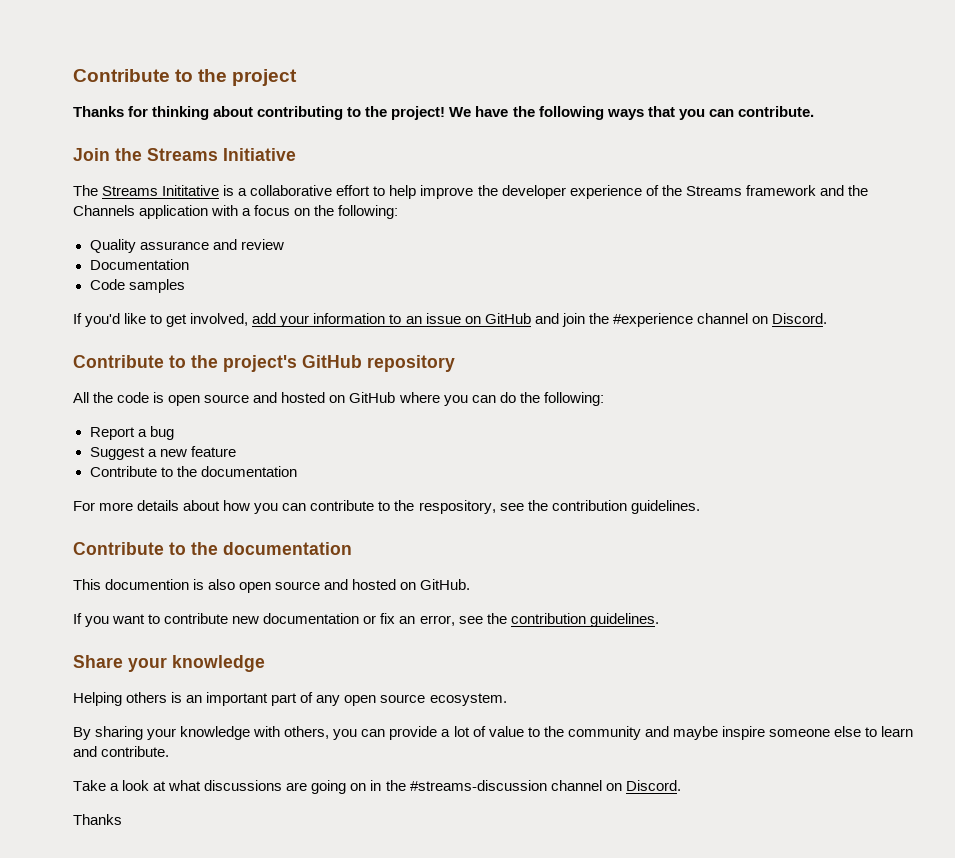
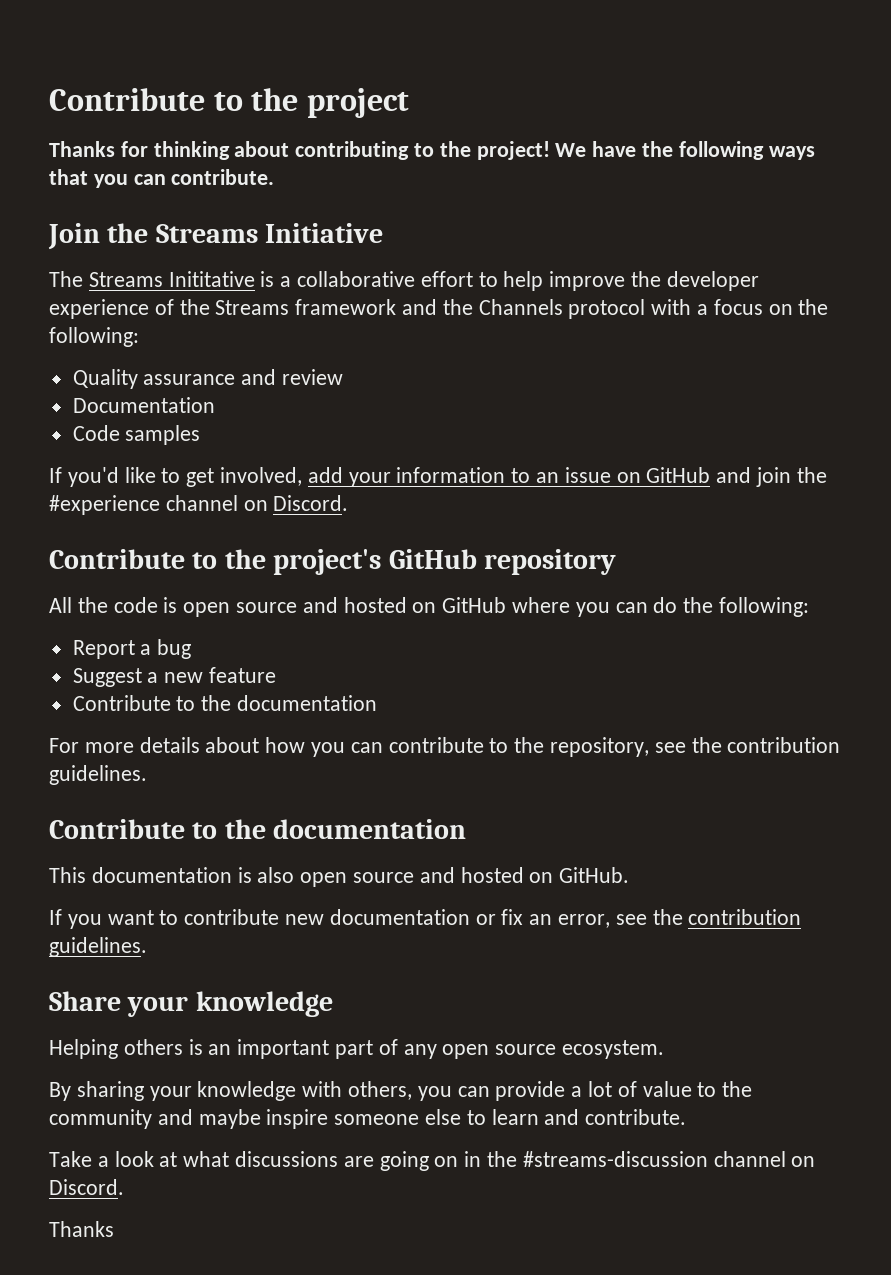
- The Streams Inititative is a collaborative effort to help improve the developer experience of the Streams framework and the Channels application with a focus on the following:
+ The Streams Inititative is a collaborative effort to help improve the developer experience of the Streams framework and the Channels protocol with a focus on the following:
- For more details about how you can contribute to the respository, see the contribution guidelines.
+ For more details about how you can contribute to the repository, see the contribution guidelines.
- This documention is also open source and hosted on GitHub.
+ This documentation is also open source and hosted on GitHub.

